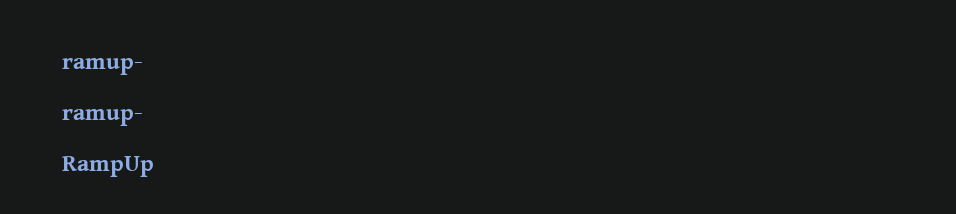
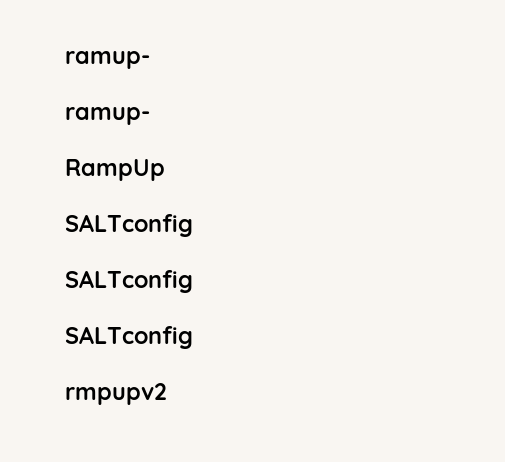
  RampUp
+ SALTconfig
+ SALTconfig
+ SALTconfig
+ rmpupv2

